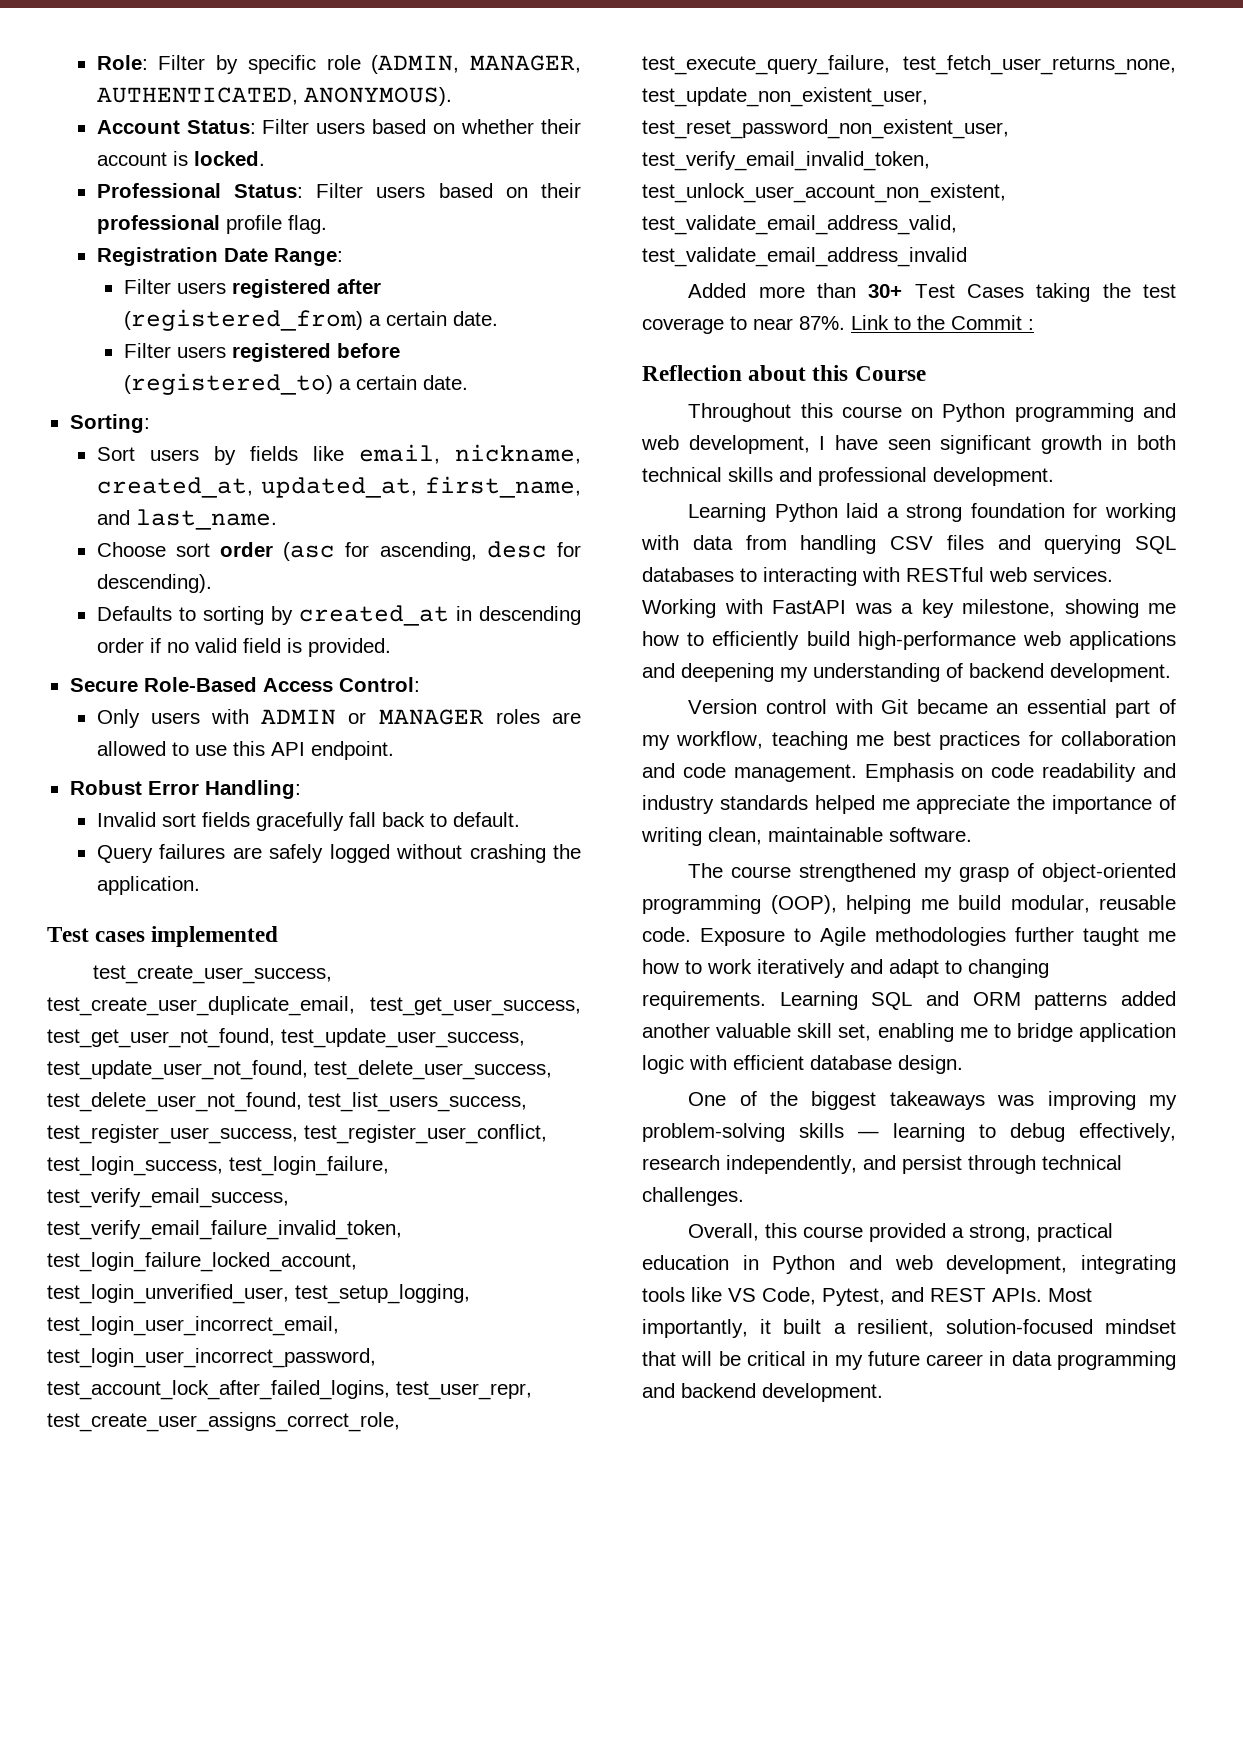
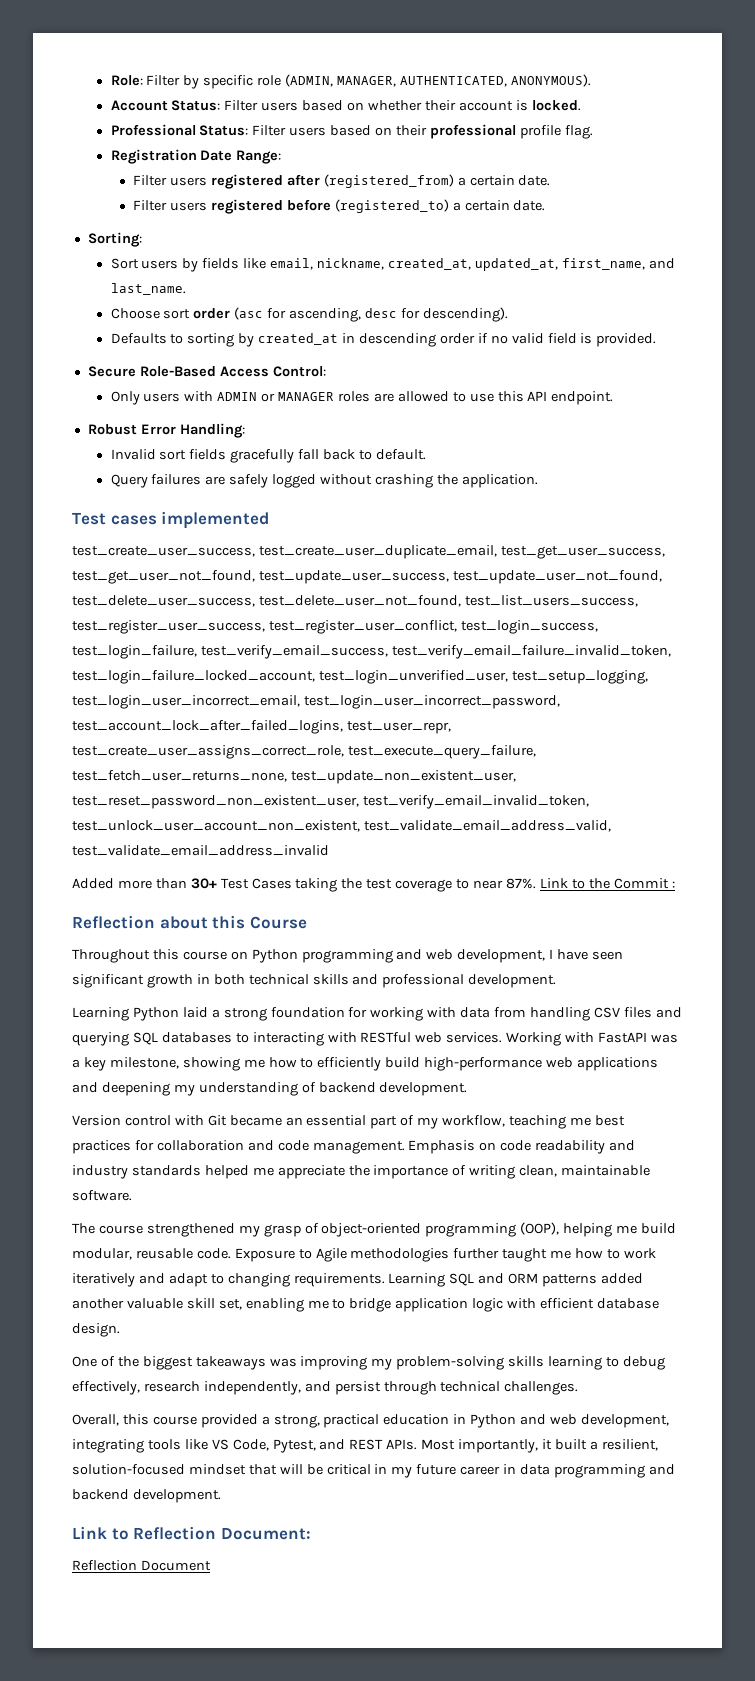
- One of the biggest takeaways was improving my problem-solving skills — learning to debug effectively, research independently, and persist through technical challenges.
+ One of the biggest takeaways was improving my problem-solving skills learning to debug effectively, research independently, and persist through technical challenges.
+ Link to Reflection Document:
+ Reflection Document

